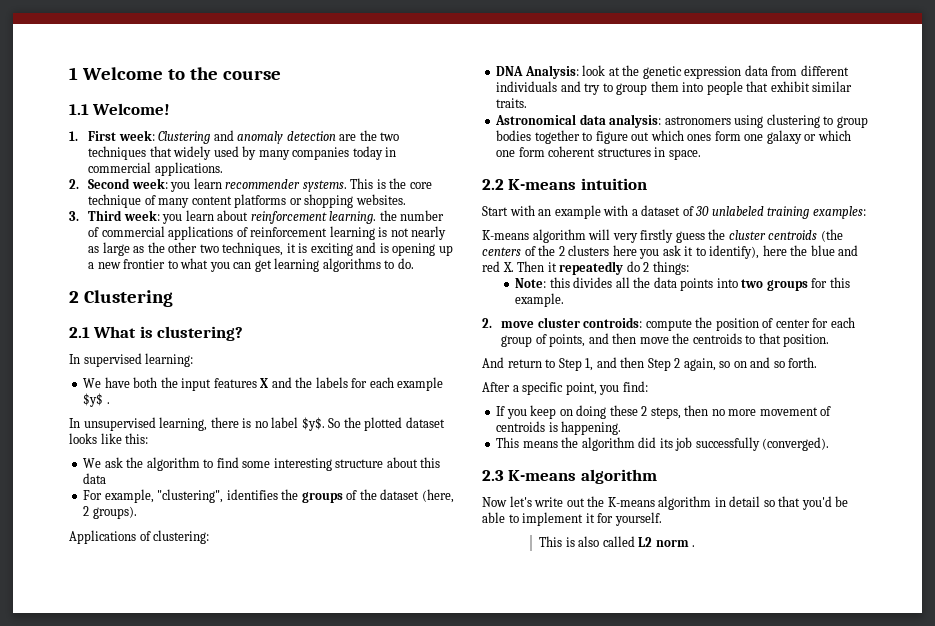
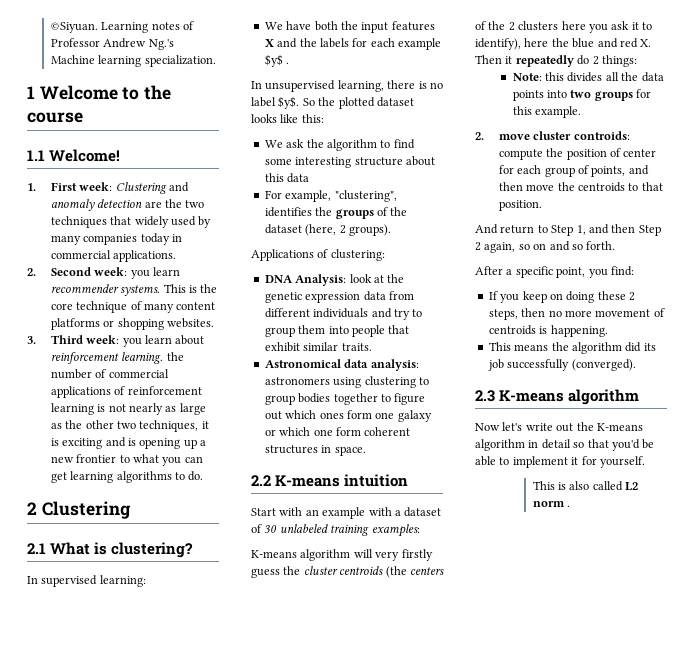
+ ©Siyuan. Learning notes of Professor Andrew Ng.'s Machine learning specialization.

